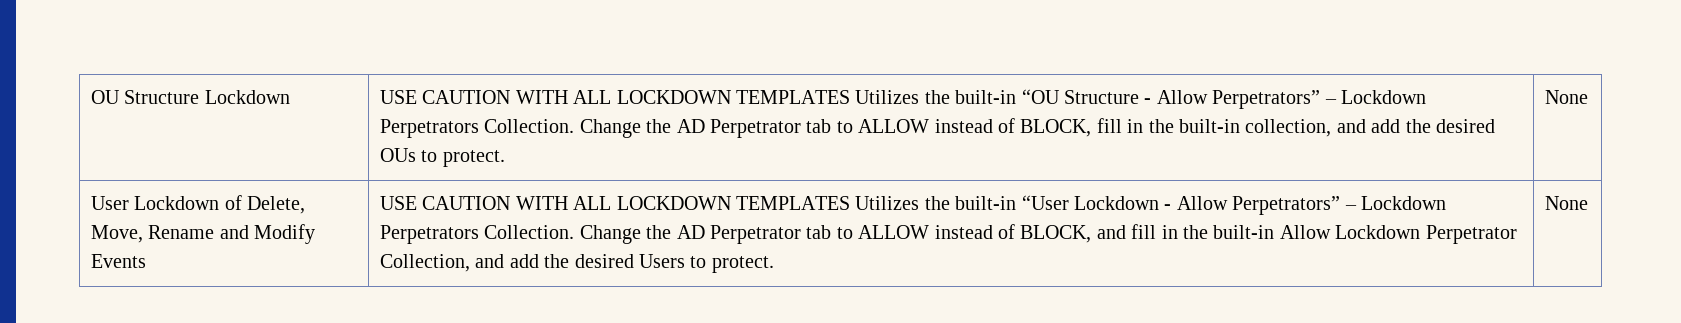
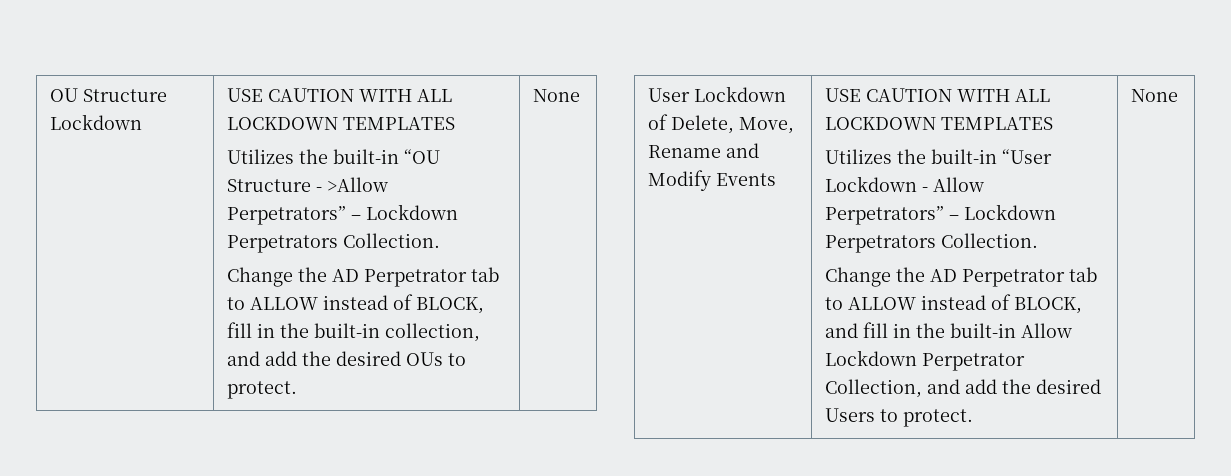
- OU Structure Lockdown | USE CAUTION WITH ALL LOCKDOWN TEMPLATES Utilizes the built-in “OU Structure - Allow Perpetrators” – Lockdown Perpetrators Collection. Change the AD Perpetrator tab to ALLOW instead of BLOCK, fill in the built-in collection, and add the desired OUs to protect.
+ OU Structure Lockdown | USE CAUTION WITH ALL LOCKDOWN TEMPLATES
+ Utilizes the built-in “OU Structure - >Allow Perpetrators” – Lockdown Perpetrators Collection.
+ Change the AD Perpetrator tab to ALLOW instead of BLOCK, fill in the built-in collection, and add the desired OUs to protect.
- User Lockdown of Delete, Move, Rename and Modify Events | USE CAUTION WITH ALL LOCKDOWN TEMPLATES Utilizes the built-in “User Lockdown - Allow Perpetrators” – Lockdown Perpetrators Collection. Change the AD Perpetrator tab to ALLOW instead of BLOCK, and fill in the built-in Allow Lockdown Perpetrator Collection, and add the desired Users to protect.
+ User Lockdown of Delete, Move, Rename and Modify Events | USE CAUTION WITH ALL LOCKDOWN TEMPLATES
+ Utilizes the built-in “User Lockdown - Allow Perpetrators” – Lockdown Perpetrators Collection.
+ Change the AD Perpetrator tab to ALLOW instead of BLOCK, and fill in the built-in Allow Lockdown Perpetrator Collection, and add the desired Users to protect.

